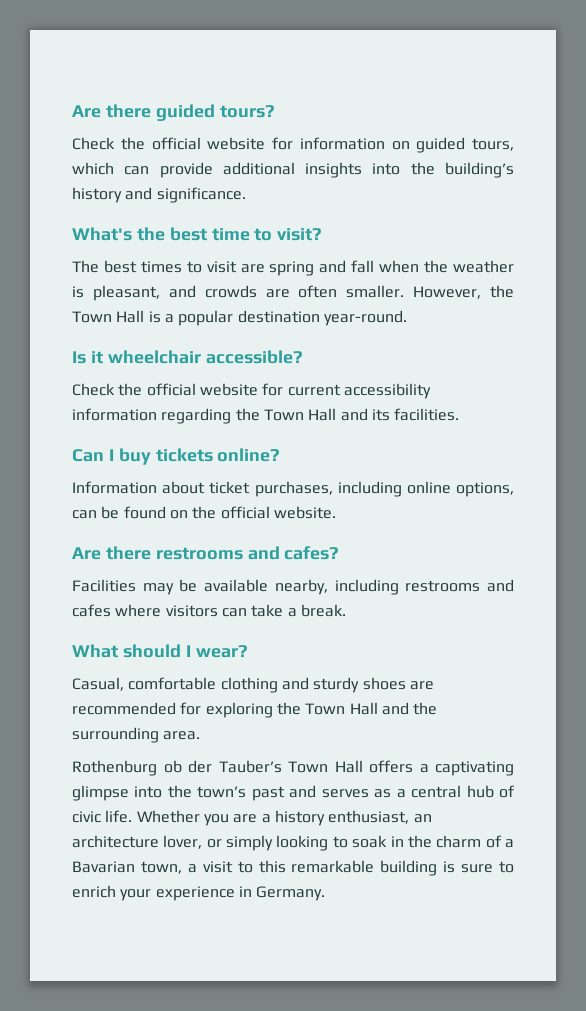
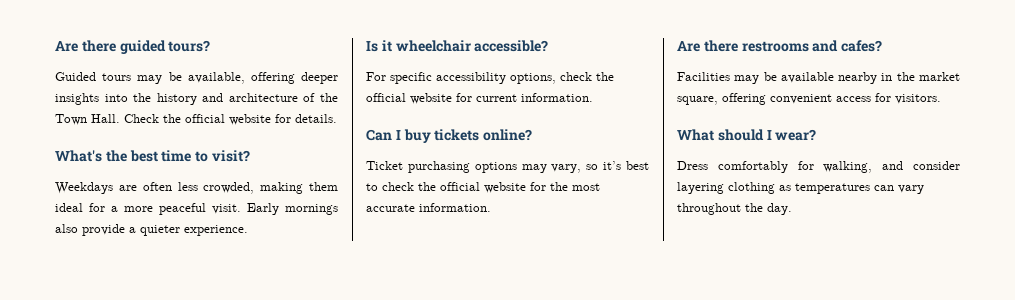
- Check the official website for information on guided tours, which can provide additional insights into the building’s history and significance.
+ Guided tours may be available, offering deeper insights into the history and architecture of the Town Hall. Check the official website for details.
- The best times to visit are spring and fall when the weather is pleasant, and crowds are often smaller. However, the Town Hall is a popular destination year-round.
+ Weekdays are often less crowded, making them ideal for a more peaceful visit. Early mornings also provide a quieter experience.
- Check the official website for current accessibility information regarding the Town Hall and its facilities.
+ For specific accessibility options, check the official website for current information.
- Information about ticket purchases, including online options, can be found on the official website.
+ Ticket purchasing options may vary, so it’s best to check the official website for the most accurate information.
- Facilities may be available nearby, including restrooms and cafes where visitors can take a break.
+ Facilities may be available nearby in the market square, offering convenient access for visitors.
  What should I wear?
- Casual, comfortable clothing and sturdy shoes are recommended for exploring the Town Hall and the surrounding area.
- Rothenburg ob der Tauber’s Town Hall offers a captivating glimpse into the town’s past and serves as a central hub of civic life. Whether you are a history enthusiast, an architecture lover, or simply looking to soak in the charm of a Bavarian town, a visit to this remarkable building is sure to enrich your experience in Germany.
+ Dress comfortably for walking, and consider layering clothing as temperatures can vary throughout the day.

